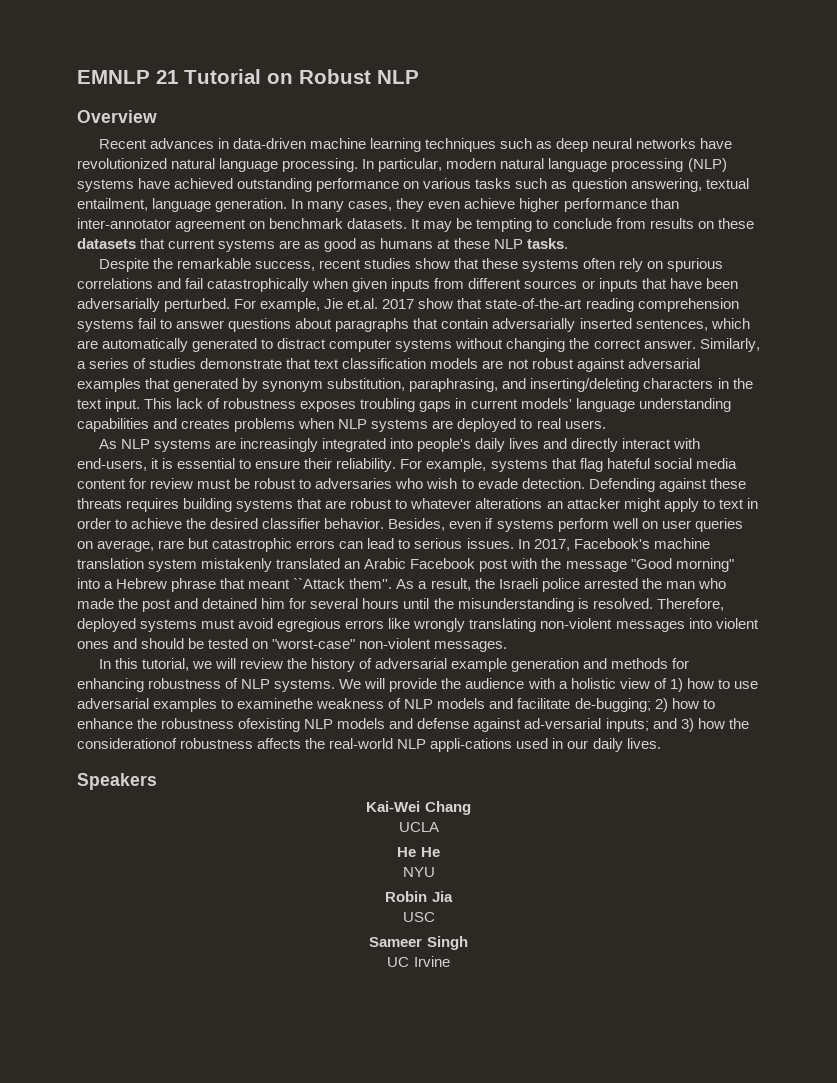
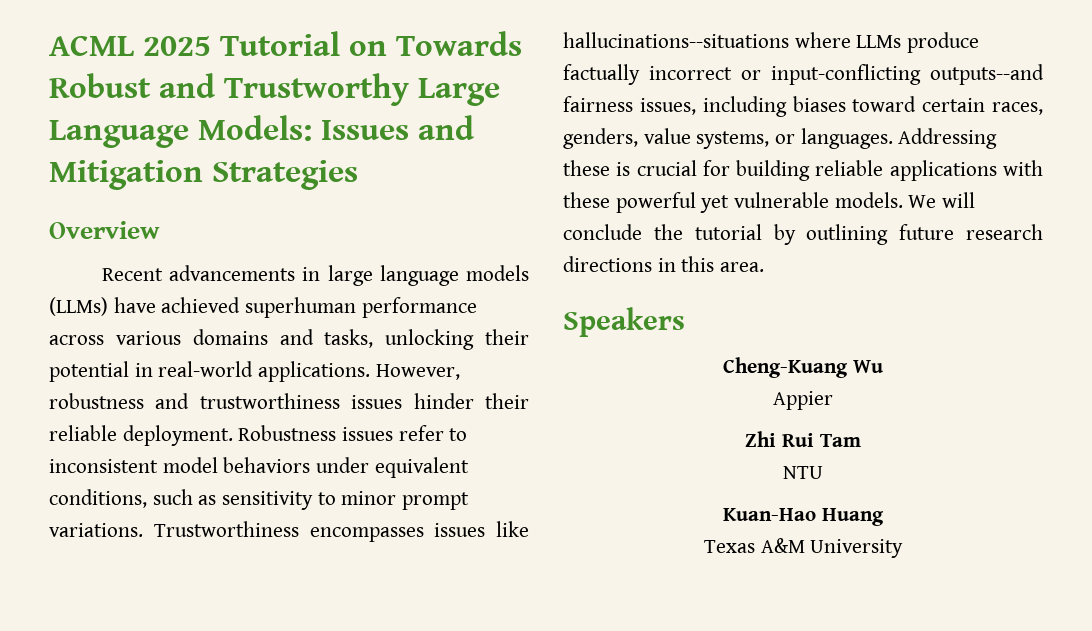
- EMNLP 21 Tutorial on Robust NLP
+ ACML 2025 Tutorial on Towards Robust and Trustworthy Large Language Models: Issues and Mitigation Strategies
  Overview
- Recent advances in data-driven machine learning techniques such as deep neural networks have revolutionized natural language processing. In particular, modern natural language processing (NLP) systems have achieved outstanding performance on various tasks such as question answering, textual entailment, language generation. In many cases, they even achieve higher performance than inter-annotator agreement on benchmark datasets. It may be tempting to conclude from results on these datasets that current systems are as good as humans at these NLP tasks.
- Despite the remarkable success, recent studies show that these systems often rely on spurious correlations and fail catastrophically when given inputs from different sources or inputs that have been adversarially perturbed. For example, Jie et.al. 2017 show that state-of-the-art reading comprehension systems fail to answer questions about paragraphs that contain adversarially inserted sentences, which are automatically generated to distract computer systems without changing the correct answer. Similarly, a series of studies demonstrate that text classification models are not robust against adversarial examples that generated by synonym substitution, paraphrasing, and inserting/deleting characters in the text input. This lack of robustness exposes troubling gaps in current models' language understanding capabilities and creates problems when NLP systems are deployed to real users.
- As NLP systems are increasingly integrated into people's daily lives and directly interact with end-users, it is essential to ensure their reliability. For example, systems that flag hateful social media content for review must be robust to adversaries who wish to evade detection. Defending against these threats requires building systems that are robust to whatever alterations an attacker might apply to text in order to achieve the desired classifier behavior. Besides, even if systems perform well on user queries on average, rare but catastrophic errors can lead to serious issues. In 2017, Facebook's machine translation system mistakenly translated an Arabic Facebook post with the message "Good morning" into a Hebrew phrase that meant ``Attack them''. As a result, the Israeli police arrested the man who made the post and detained him for several hours until the misunderstanding is resolved. Therefore, deployed systems must avoid egregious errors like wrongly translating non-violent messages into violent ones and should be tested on "worst-case" non-violent messages.
- In this tutorial, we will review the history of adversarial example generation and methods for enhancing robustness of NLP systems. We will provide the audience with a holistic view of 1) how to use adversarial examples to examinethe weakness of NLP models and facilitate de-bugging; 2) how to enhance the robustness ofexisting NLP models and defense against ad-versarial inputs; and 3) how the considerationof robustness affects the real-world NLP appli-cations used in our daily lives.
+ Recent advancements in large language models (LLMs) have achieved superhuman performance across various domains and tasks, unlocking their potential in real-world applications. However, robustness and trustworthiness issues hinder their reliable deployment. Robustness issues refer to inconsistent model behaviors under equivalent conditions, such as sensitivity to minor prompt variations. Trustworthiness encompasses issues like hallucinations--situations where LLMs produce factually incorrect or input-conflicting outputs--and fairness issues, including biases toward certain races, genders, value systems, or languages. Addressing these is crucial for building reliable applications with these powerful yet vulnerable models. We will conclude the tutorial by outlining future research directions in this area.
  Speakers
- Kai-Wei Chang
- UCLA
- He He
- NYU
- Robin Jia
- USC
- Sameer Singh
- UC Irvine
+ Cheng-Kuang Wu
+ Appier
+ Zhi Rui Tam
+ NTU
+ Kuan-Hao Huang
+ Texas A&M University

